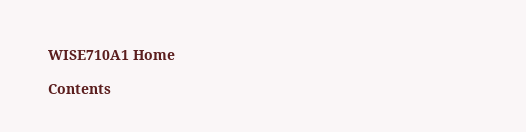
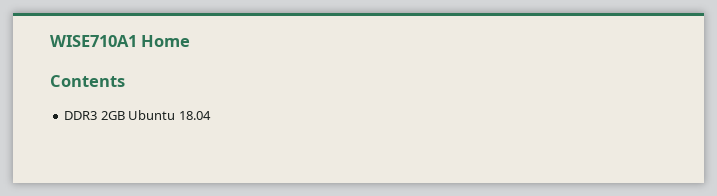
+ DDR3 2GB Ubuntu 18.04

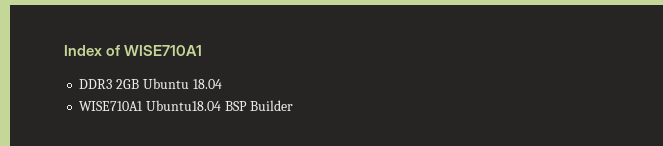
- WISE710A1 Home
- Contents
+ Index of WISE710A1
+ WISE710A1 Ubuntu18.04 BSP Builder

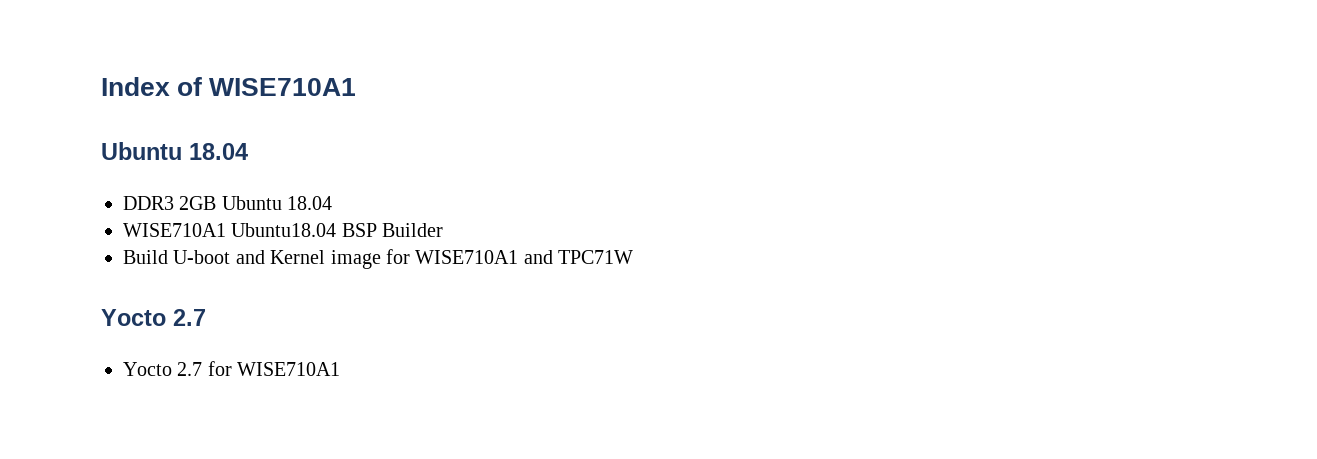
  Index of WISE710A1
+ Ubuntu 18.04
+ Build U-boot and Kernel image for WISE710A1 and TPC71W
+ Yocto 2.7
+ Yocto 2.7 for WISE710A1

